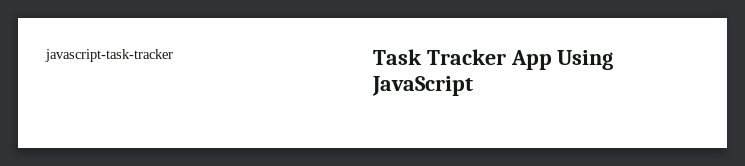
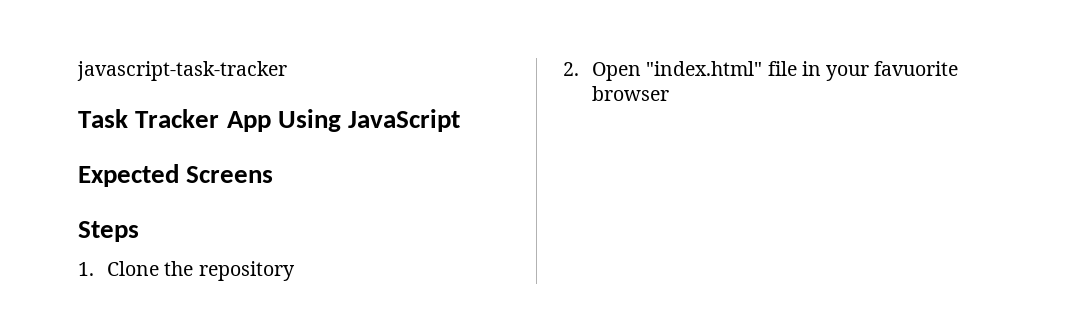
+ Expected Screens
+ Steps
+ 1. Clone the repository
+ 2. Open "index.html" file in your favuorite browser

